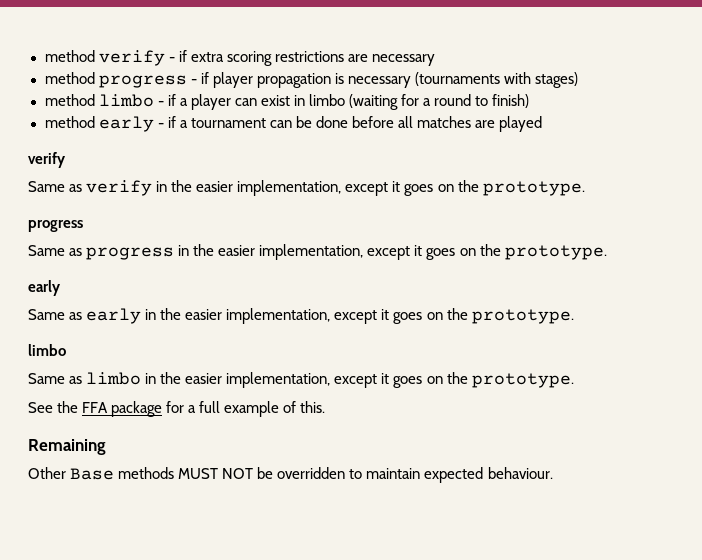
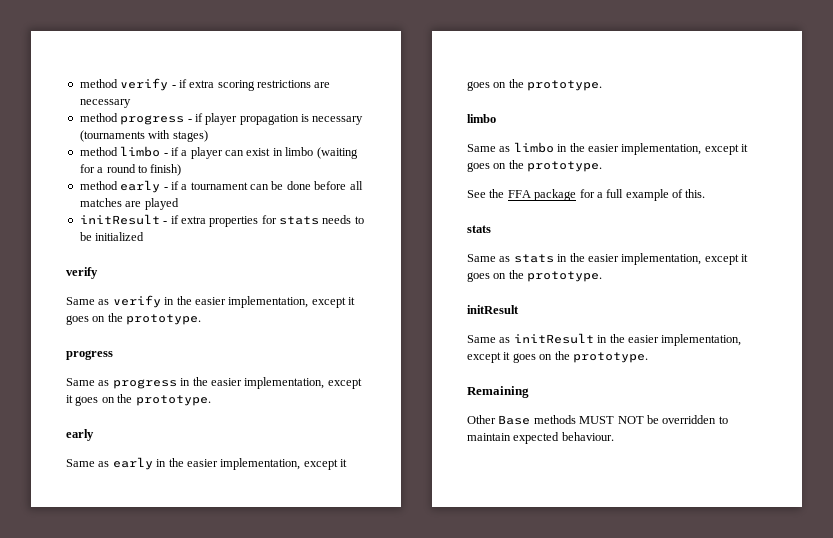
+ initResult - if extra properties for stats needs to be initialized
  See the FFA package for a full example of this.
+ stats
+ Same as stats in the easier implementation, except it goes on the prototype.
+ initResult
+ Same as initResult in the easier implementation, except it goes on the prototype.

